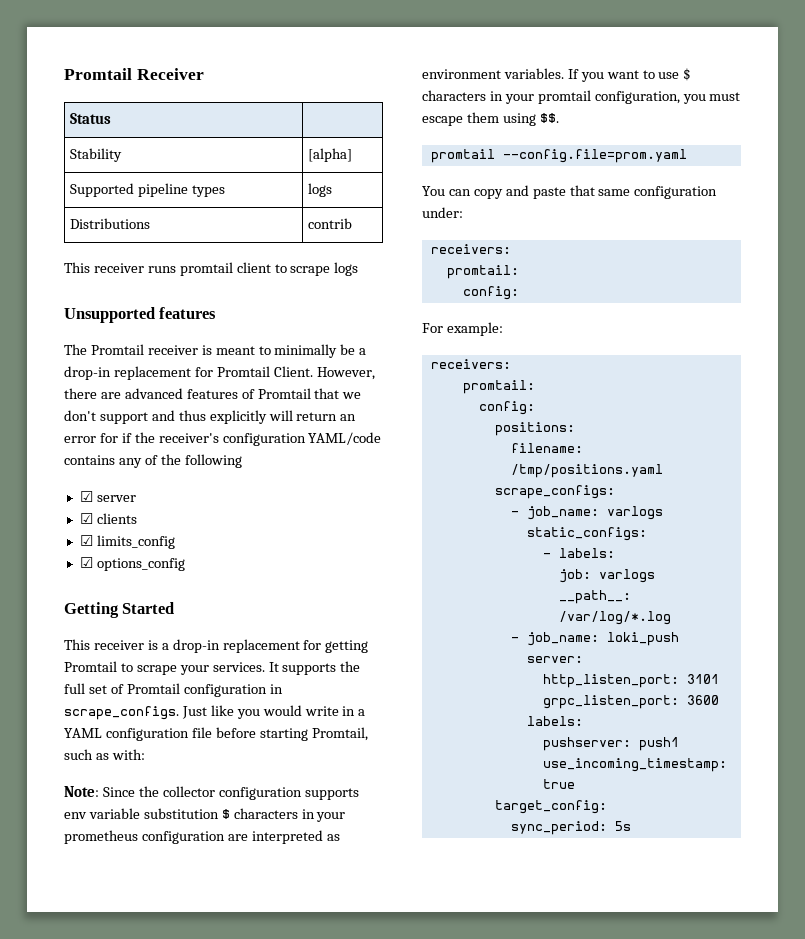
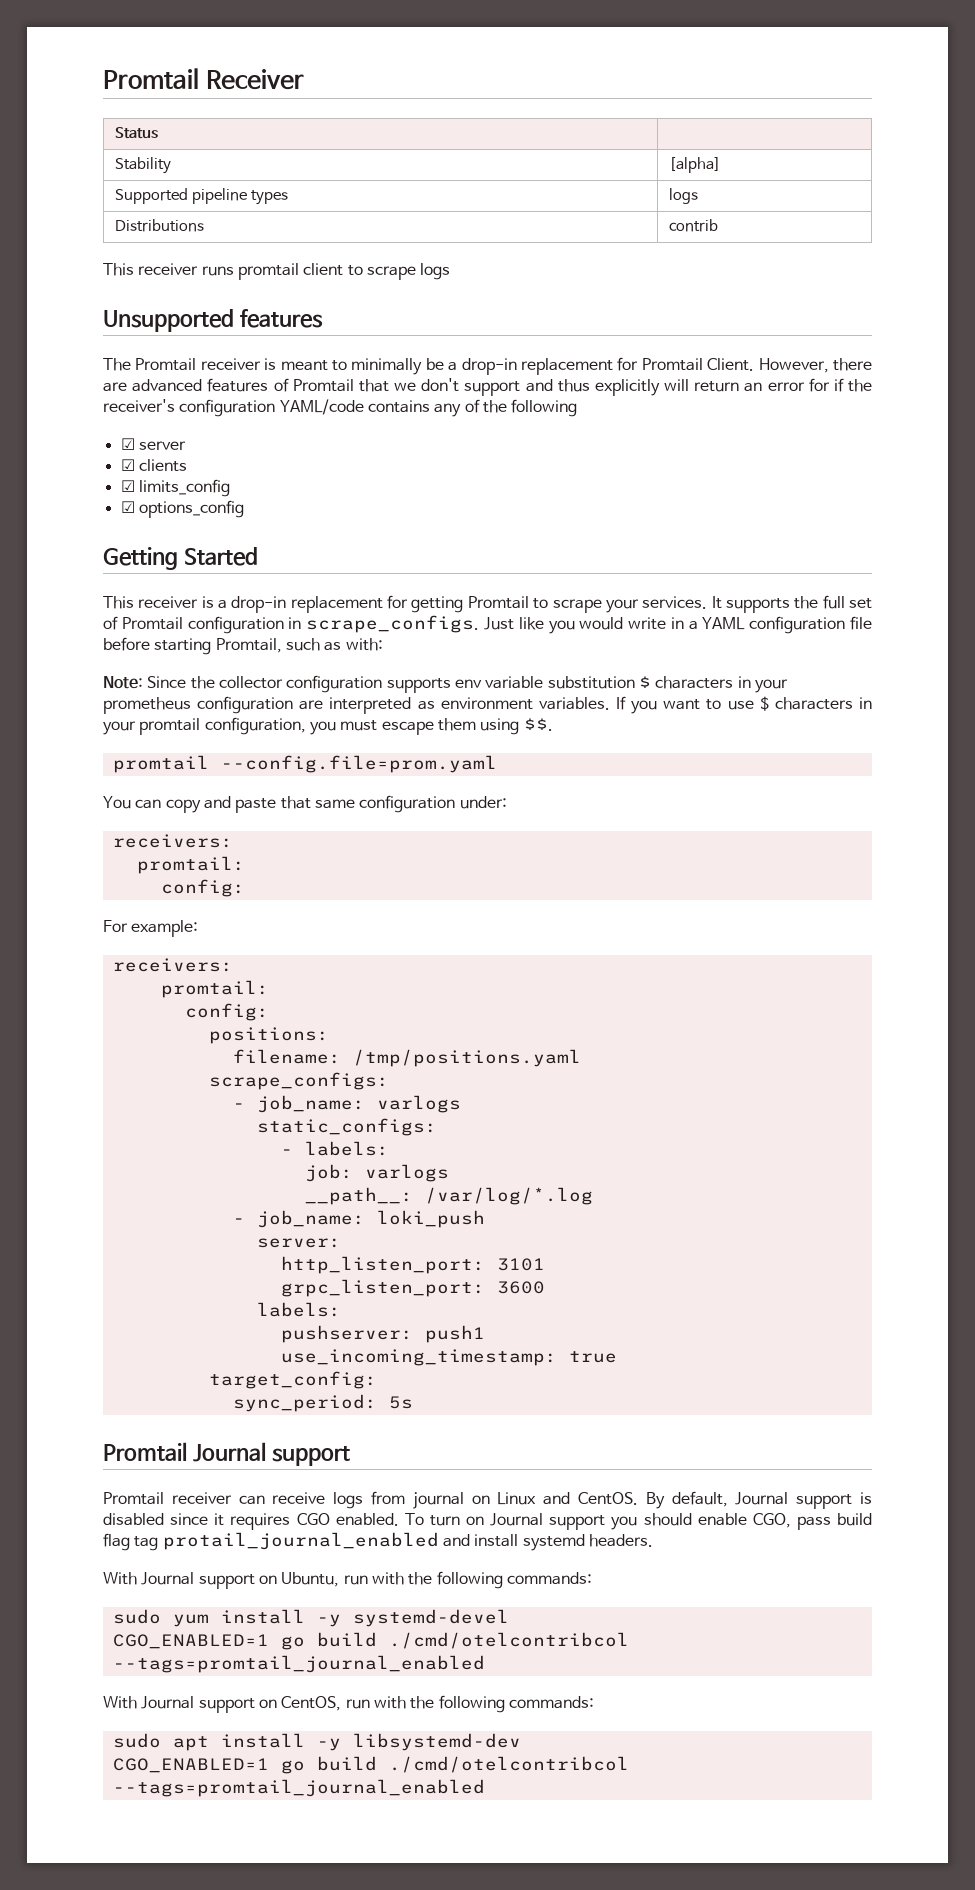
+ Promtail Journal support
+ Promtail receiver can receive logs from journal on Linux and CentOS. By default, Journal support is disabled since it requires CGO enabled. To turn on Journal support you should enable CGO, pass build flag tag protail_journal_enabled and install systemd headers.
+ With Journal support on Ubuntu, run with the following commands:
+ sudo yum install -y systemd-devel
+ CGO_ENABLED=1 go build ./cmd/otelcontribcol --tags=promtail_journal_enabled
+ With Journal support on CentOS, run with the following commands:
+ sudo apt install -y libsystemd-dev
+ CGO_ENABLED=1 go build ./cmd/otelcontribcol --tags=promtail_journal_enabled

